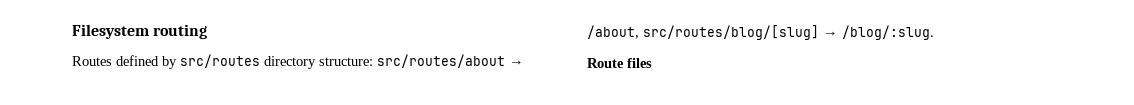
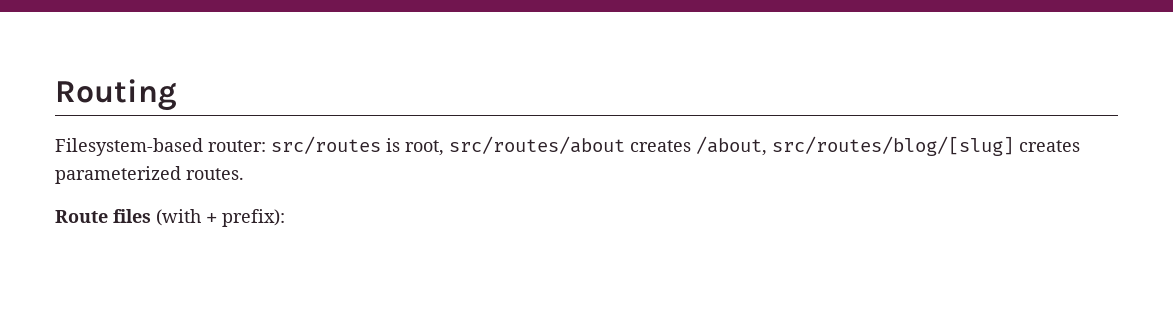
- Filesystem routing
- Routes defined by src/routes directory structure: src/routes/about → /about, src/routes/blog/[slug] → /blog/:slug.
+ Routing
+ Filesystem-based router: src/routes is root, src/routes/about creates /about, src/routes/blog/[slug] creates parameterized routes.
- Route files
+ Route files (with + prefix):

